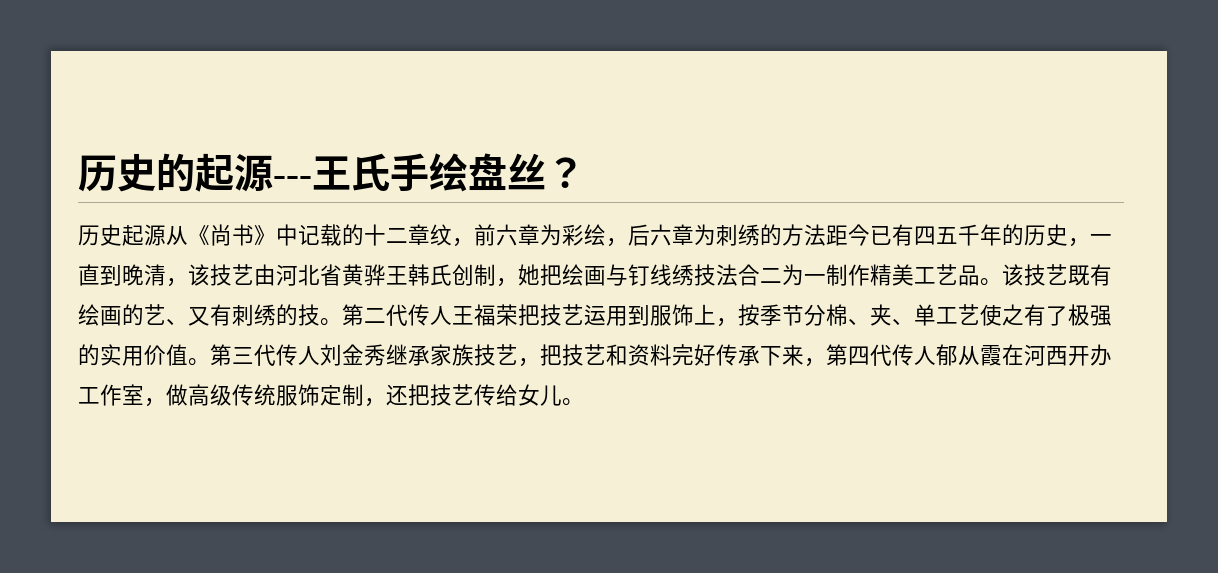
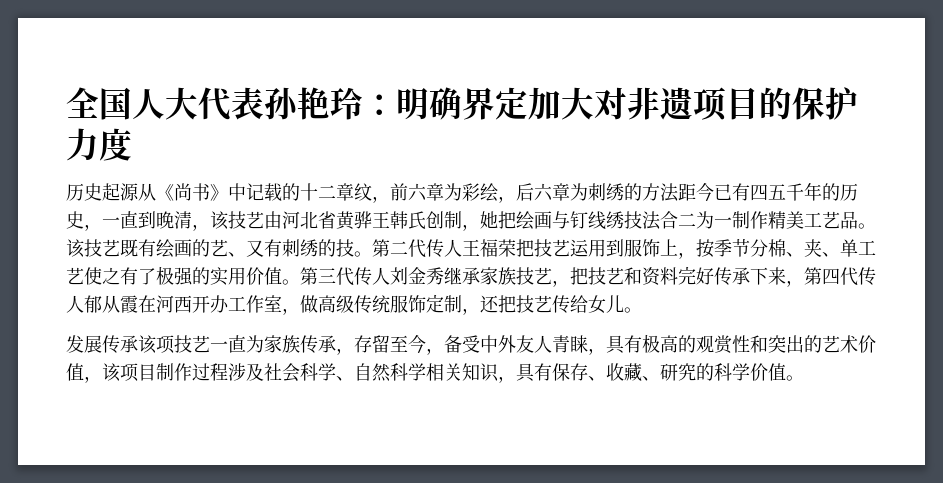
- 历史的起源---王氏手绘盘丝？
+ 全国人大代表孙艳玲：明确界定加大对非遗项目的保护力度
+ 发展传承该项技艺一直为家族传承，存留至今，备受中外友人青睐，具有极高的观赏性和突出的艺术价值，该项目制作过程涉及社会科学、自然科学相关知识，具有保存、收藏、研究的科学价值。

